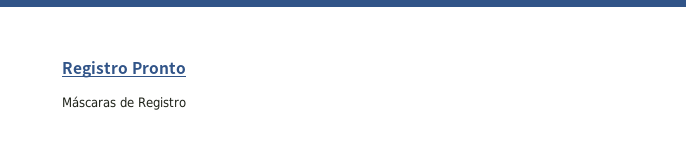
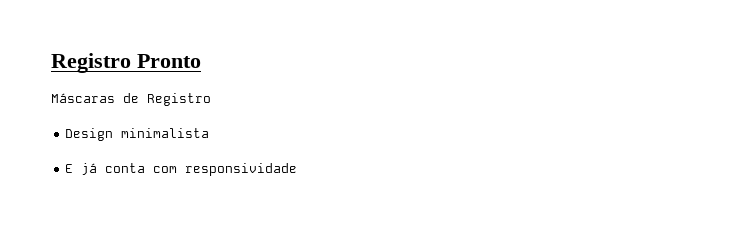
+ Design minimalista
+ E já conta com responsividade

